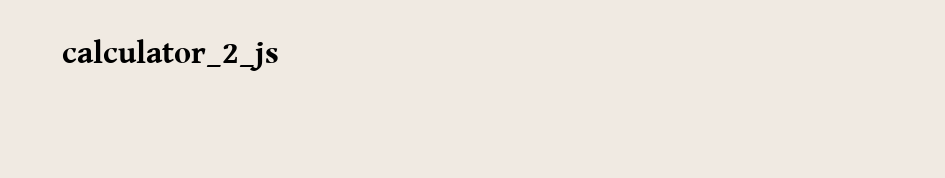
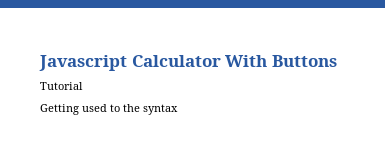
- calculator_2_js
+ Javascript Calculator With Buttons
+ Tutorial
+ Getting used to the syntax

